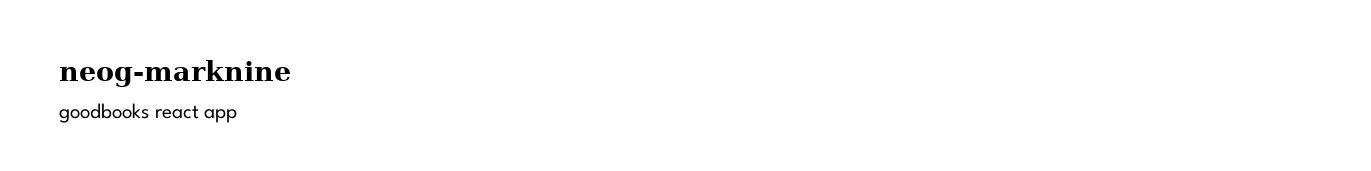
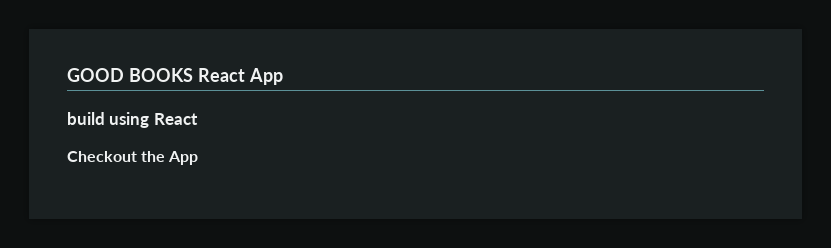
- neog-marknine
- goodbooks react app
+ GOOD BOOKS React App
+ build using React
+ Checkout the App

